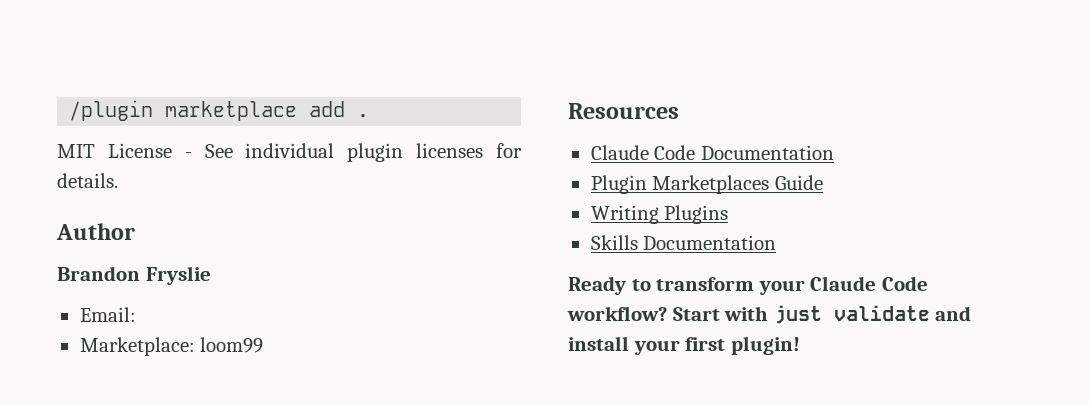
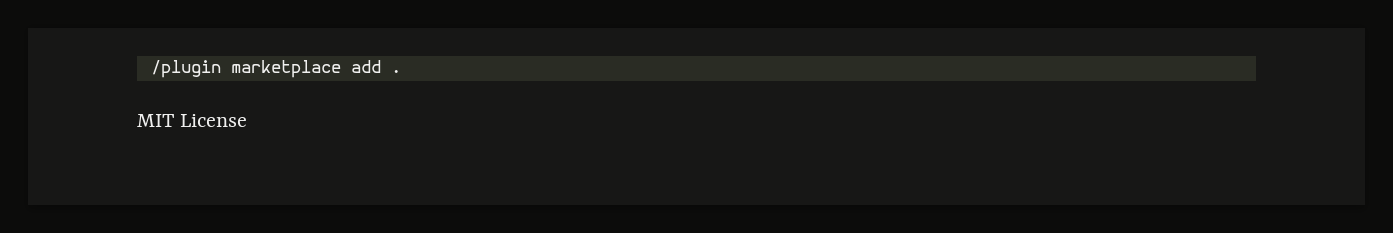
- MIT License - See individual plugin licenses for details.
- Author
- Brandon Fryslie
- Email:
- Marketplace: loom99
- Resources
- Claude Code Documentation
- Plugin Marketplaces Guide
- Writing Plugins
- Skills Documentation
- Ready to transform your Claude Code workflow? Start with just validate and install your first plugin!
+ MIT License

